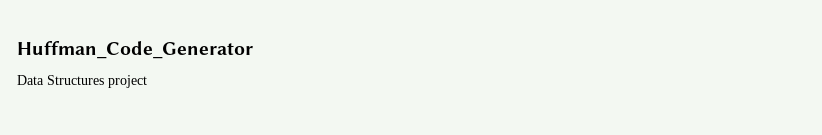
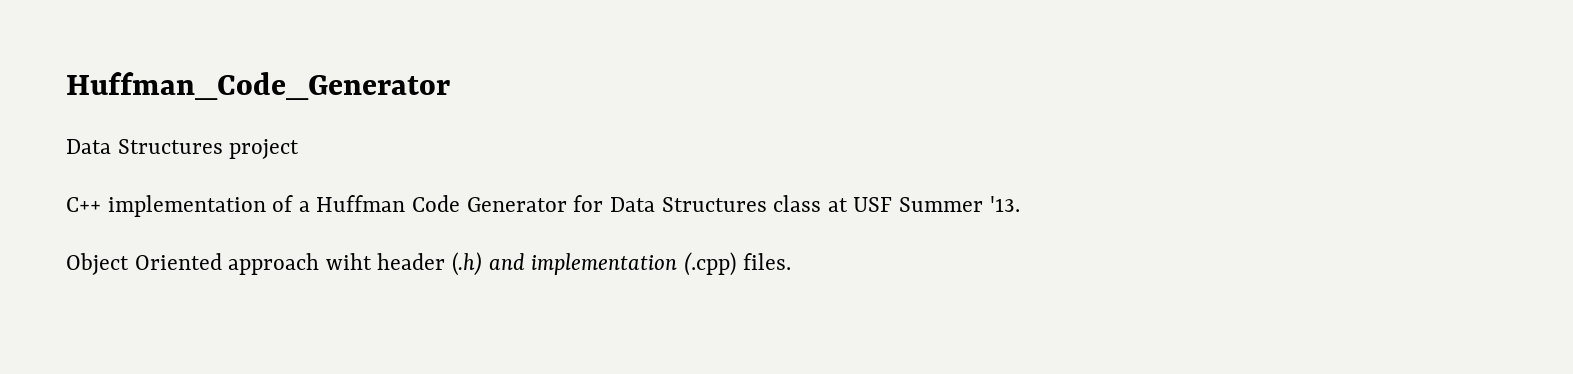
+ C++ implementation of a Huffman Code Generator for Data Structures class at USF Summer '13.
+ Object Oriented approach wiht header (.h) and implementation (.cpp) files.

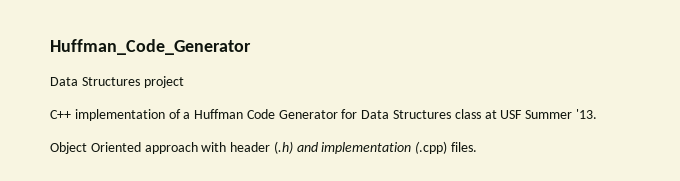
- Object Oriented approach wiht header (.h) and implementation (.cpp) files.
+ Object Oriented approach with header (.h) and implementation (.cpp) files.

